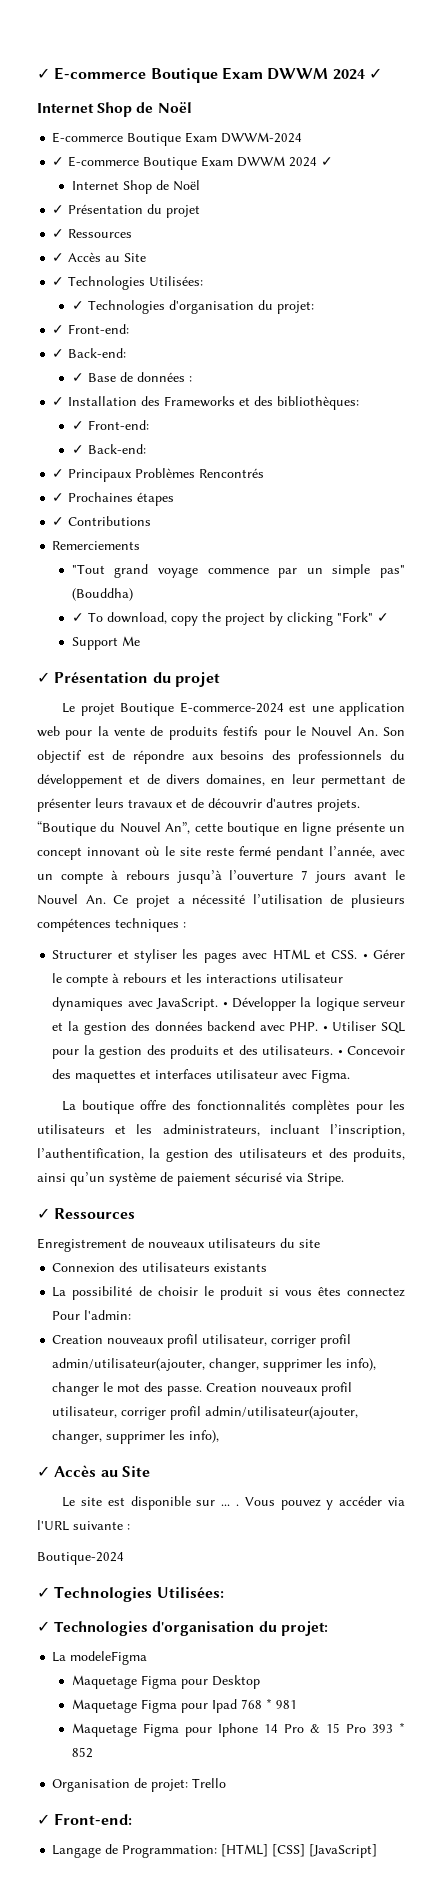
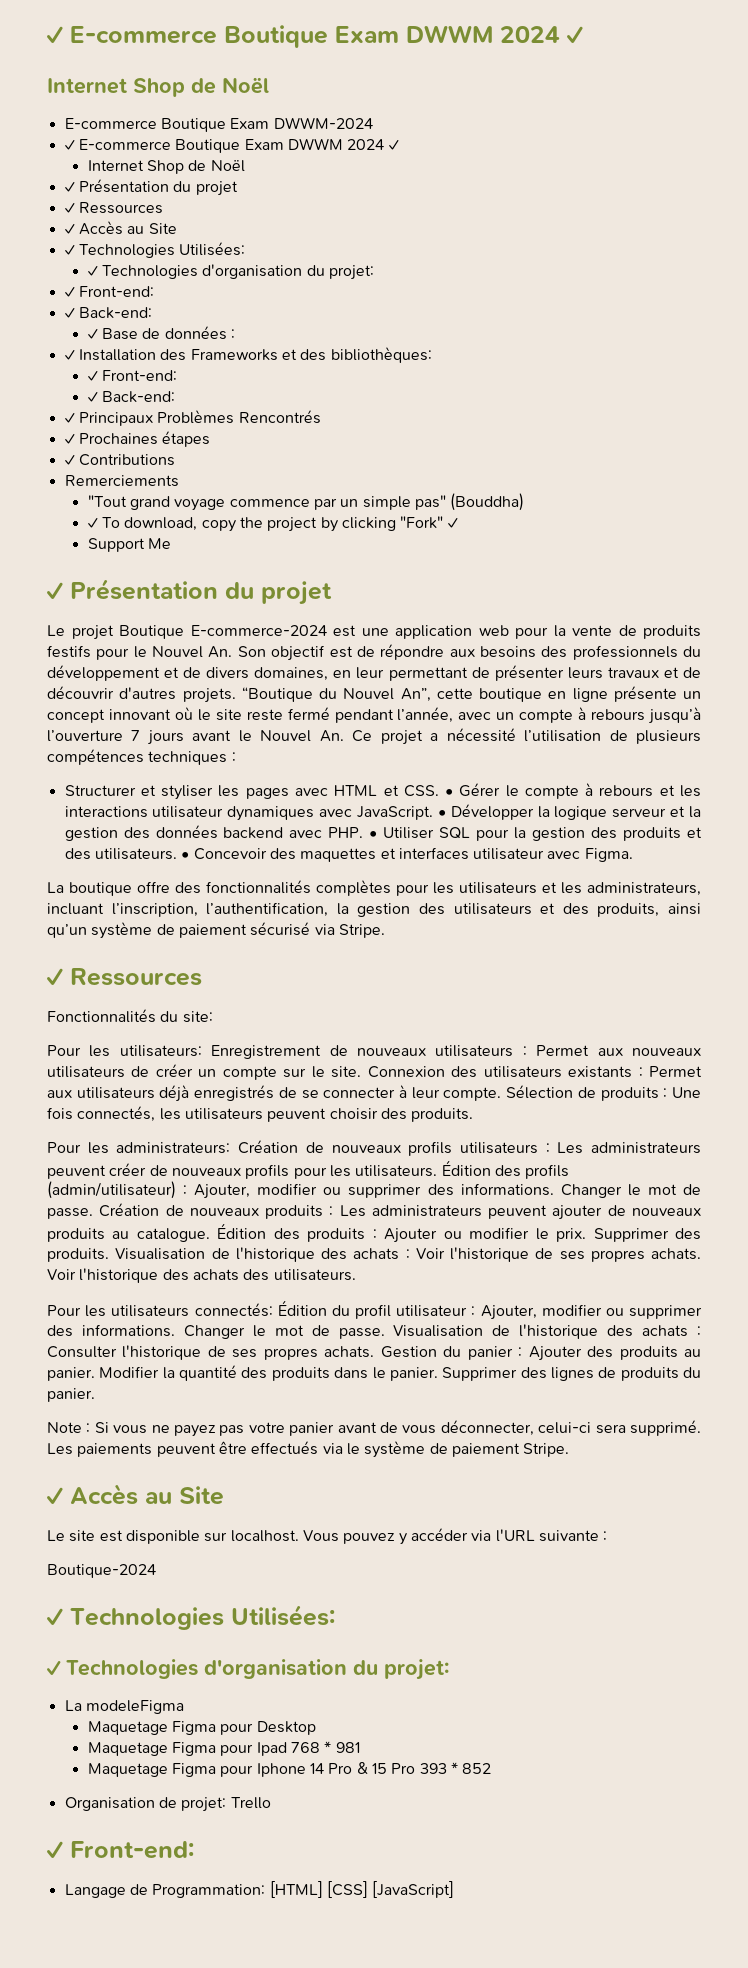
- Enregistrement de nouveaux utilisateurs du site
- Connexion des utilisateurs existants
- La possibilité de choisir le produit si vous êtes connectez Pour l'admin:
- Creation nouveaux profil utilisateur, corriger profil admin/utilisateur(ajouter, changer, supprimer les info), changer le mot des passe. Creation nouveaux profil utilisateur, corriger profil admin/utilisateur(ajouter, changer, supprimer les info),
+ Fonctionnalités du site:
+ Pour les utilisateurs: Enregistrement de nouveaux utilisateurs : Permet aux nouveaux utilisateurs de créer un compte sur le site. Connexion des utilisateurs existants : Permet aux utilisateurs déjà enregistrés de se connecter à leur compte. Sélection de produits : Une fois connectés, les utilisateurs peuvent choisir des produits.
+ Pour les administrateurs: Création de nouveaux profils utilisateurs : Les administrateurs peuvent créer de nouveaux profils pour les utilisateurs. Édition des profils (admin/utilisateur) : Ajouter, modifier ou supprimer des informations. Changer le mot de passe. Création de nouveaux produits : Les administrateurs peuvent ajouter de nouveaux produits au catalogue. Édition des produits : Ajouter ou modifier le prix. Supprimer des produits. Visualisation de l'historique des achats : Voir l'historique de ses propres achats. Voir l'historique des achats des utilisateurs.
+ Pour les utilisateurs connectés: Édition du profil utilisateur : Ajouter, modifier ou supprimer des informations. Changer le mot de passe. Visualisation de l'historique des achats : Consulter l'historique de ses propres achats. Gestion du panier : Ajouter des produits au panier. Modifier la quantité des produits dans le panier. Supprimer des lignes de produits du panier.
+ Note : Si vous ne payez pas votre panier avant de vous déconnecter, celui-ci sera supprimé. Les paiements peuvent être effectués via le système de paiement Stripe.
- Le site est disponible sur ... .
+ Le site est disponible sur localhost.

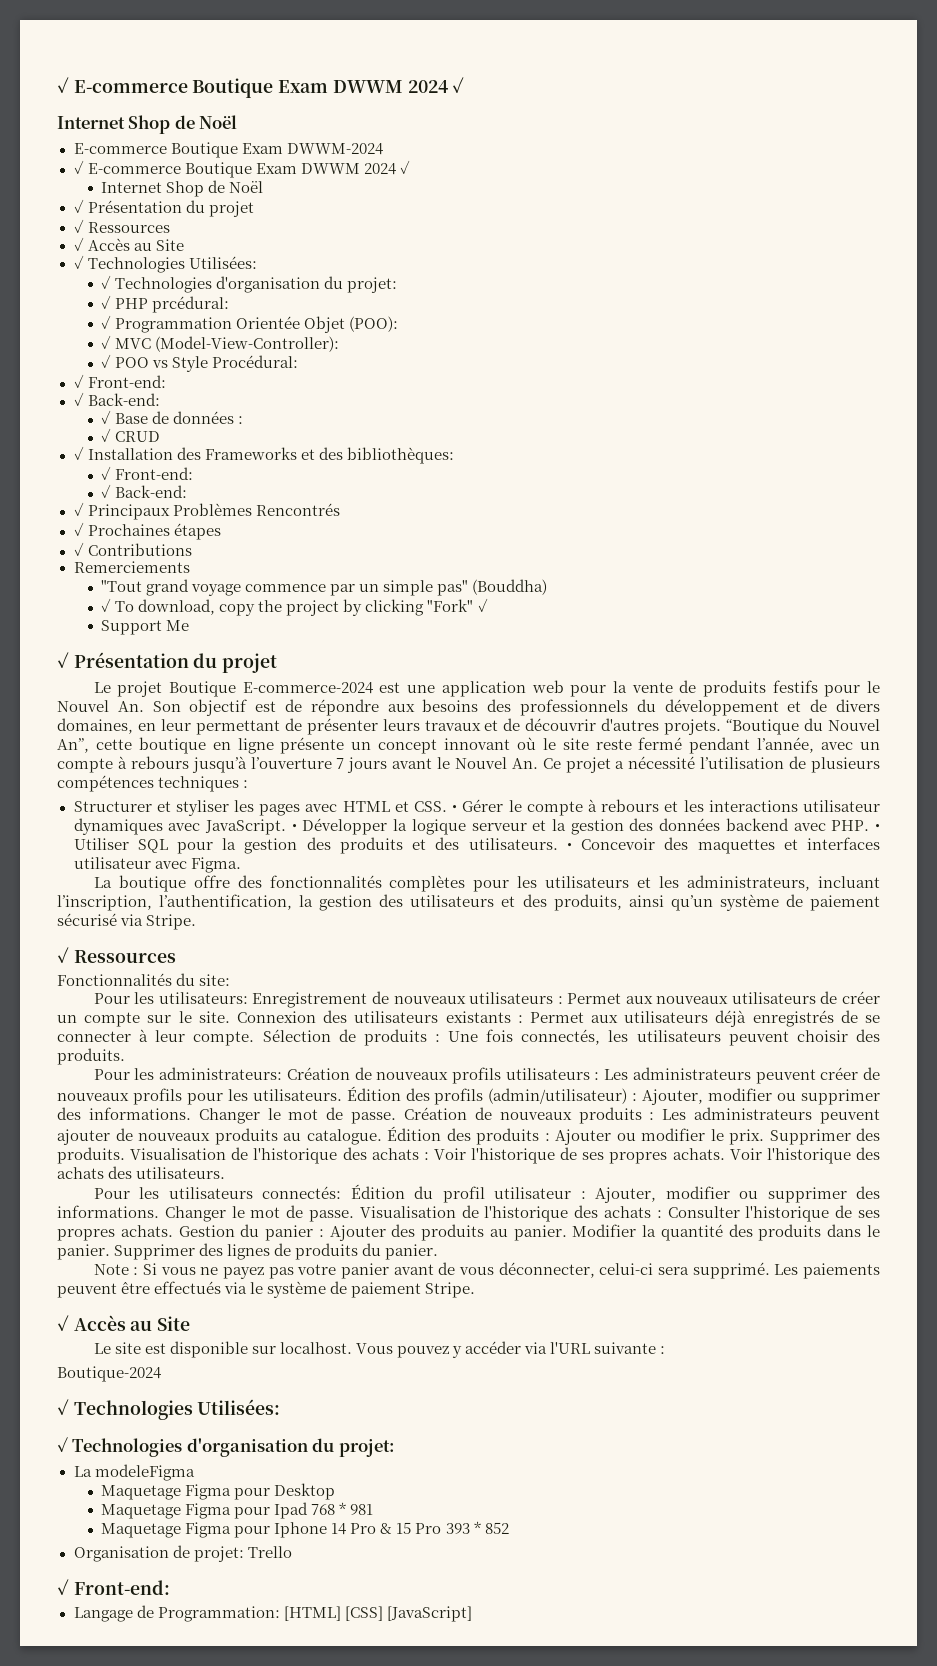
+ ✓ PHP prcédural:
+ ✓ Programmation Orientée Objet (POO):
+ ✓ MVC (Model-View-Controller):
+ ✓ POO vs Style Procédural:
+ ✓ CRUD

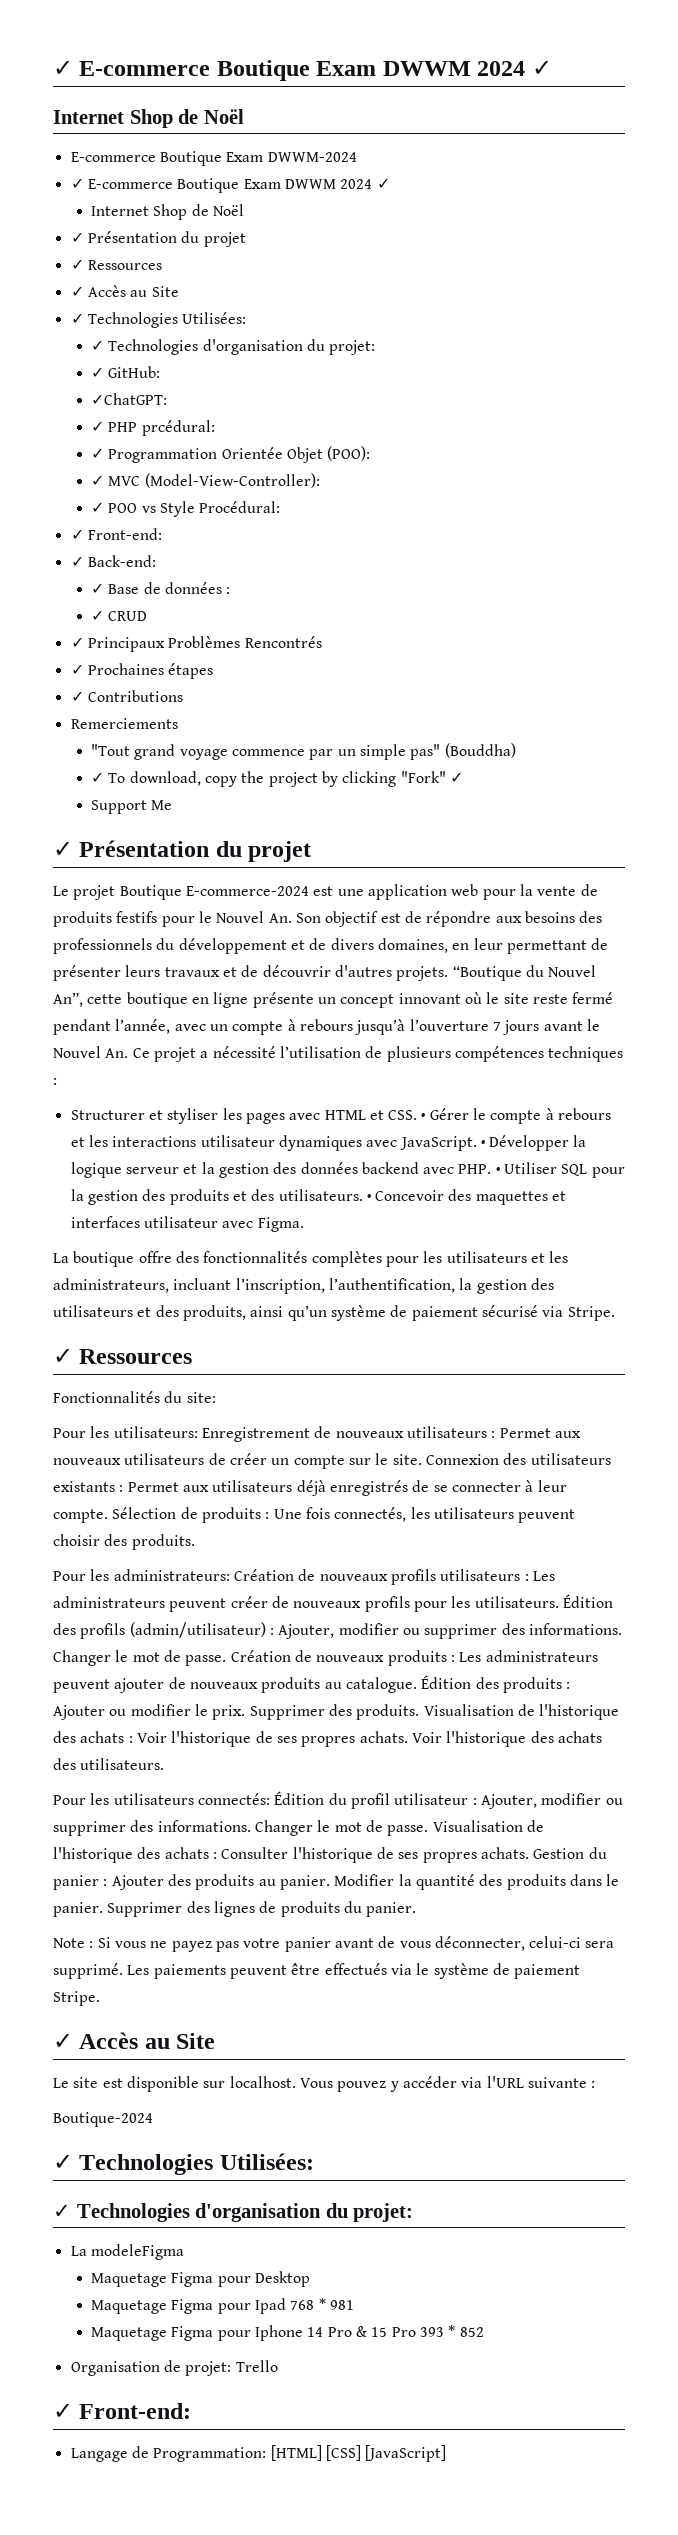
+ ✓ GitHub:
+ ✓ChatGPT:
- ✓ Installation des Frameworks et des bibliothèques:
- ✓ Front-end:
- ✓ Back-end:

